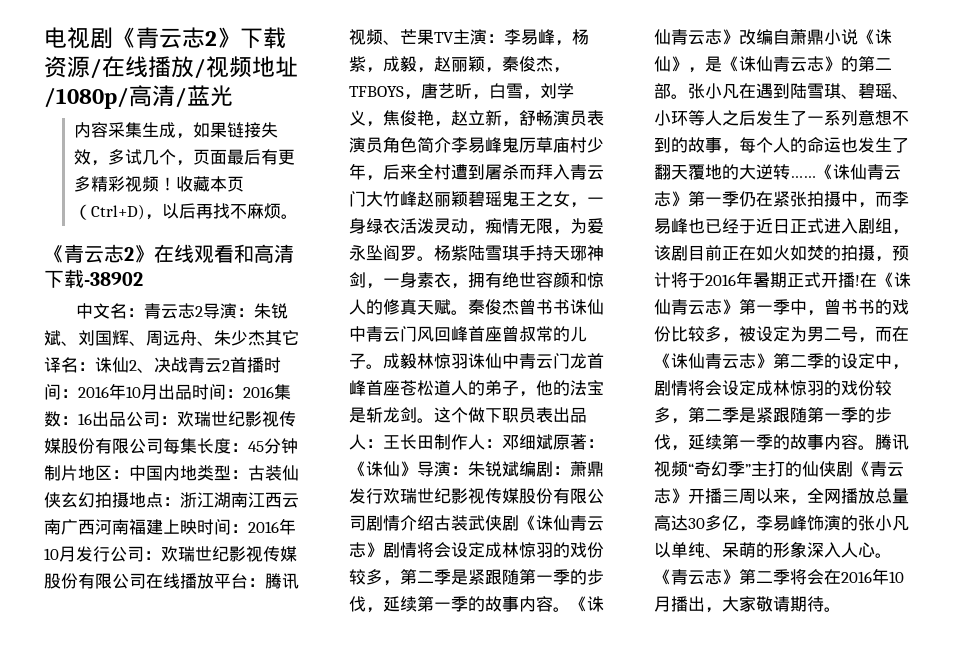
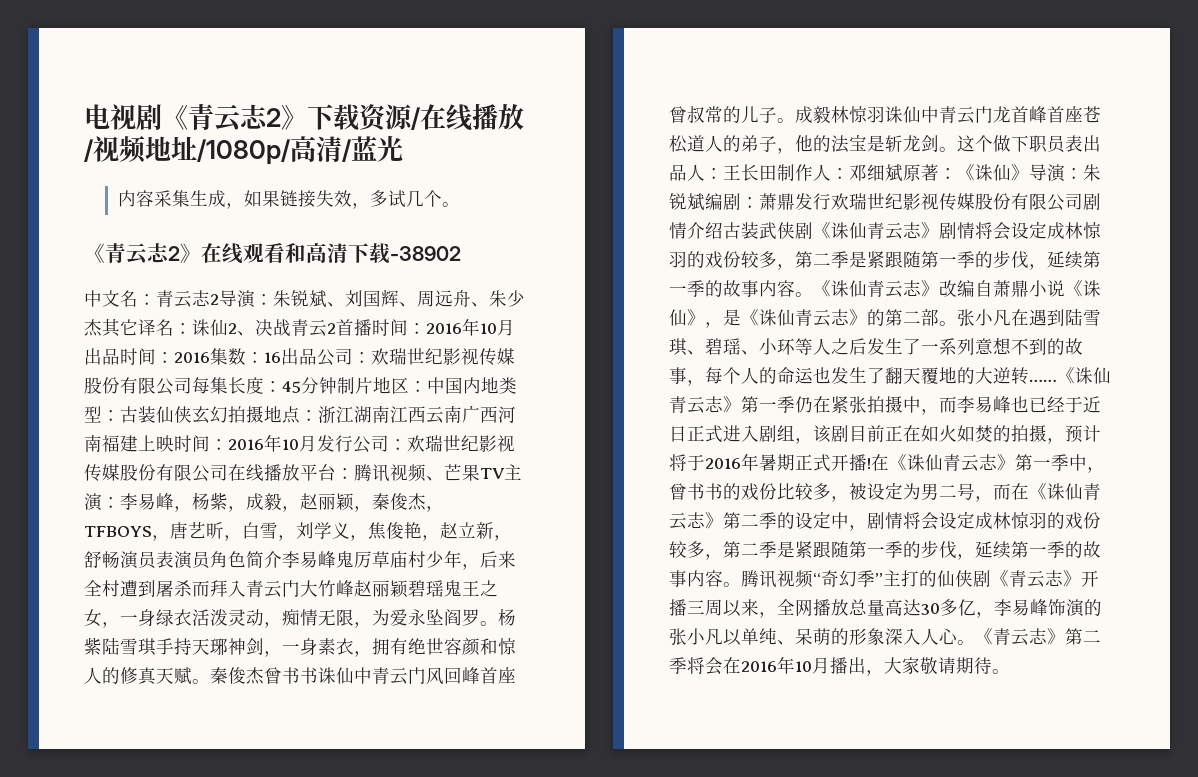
- 内容采集生成，如果链接失效，多试几个，页面最后有更多精彩视频！收藏本页（Ctrl+D)，以后再找不麻烦。
+ 内容采集生成，如果链接失效，多试几个。

